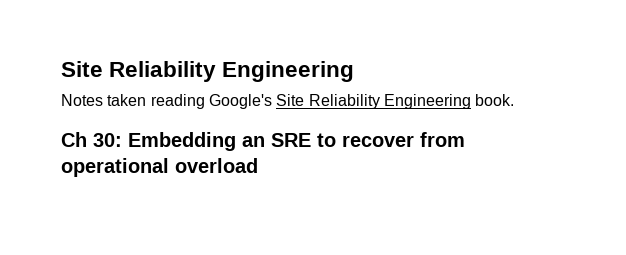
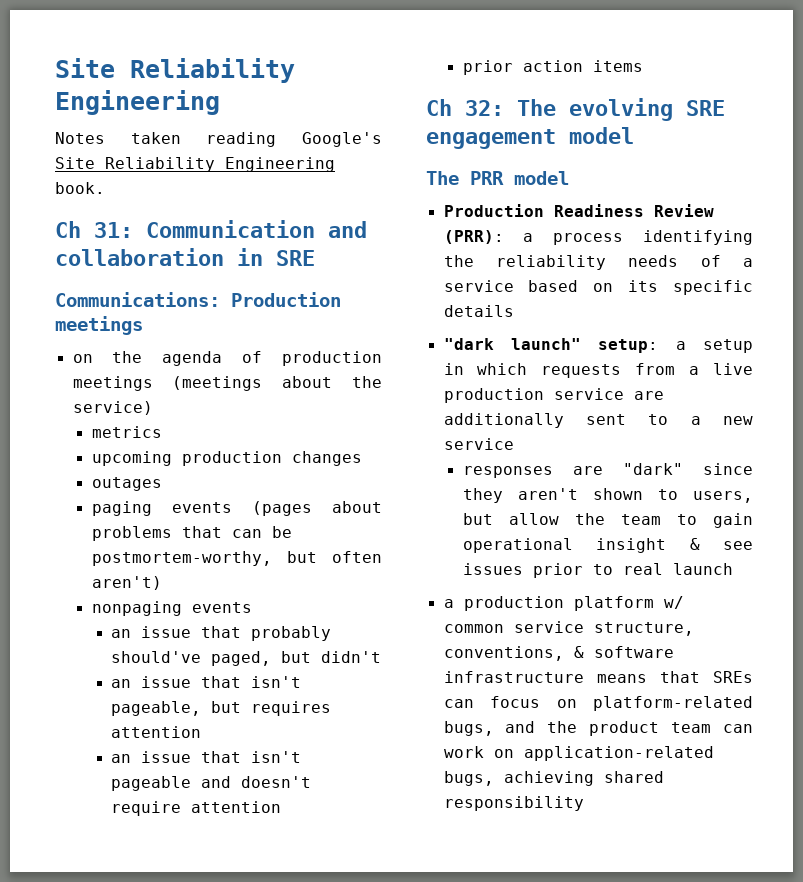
- Ch 30: Embedding an SRE to recover from operational overload
+ Ch 31: Communication and collaboration in SRE
+ Communications: Production meetings
+ on the agenda of production meetings (meetings about the service)
+ metrics
+ upcoming production changes
+ outages
+ paging events (pages about problems that can be postmortem-worthy, but often aren't)
+ nonpaging events
+ an issue that probably should've paged, but didn't
+ an issue that isn't pageable, but requires attention
+ an issue that isn't pageable and doesn't require attention
+ prior action items
+ Ch 32: The evolving SRE engagement model
+ The PRR model
+ Production Readiness Review (PRR): a process identifying the reliability needs of a service based on its specific details
+ "dark launch" setup: a setup in which requests from a live production service are additionally sent to a new service
+ responses are "dark" since they aren't shown to users, but allow the team to gain operational insight & see issues prior to real launch
+ a production platform w/ common service structure, conventions, & software infrastructure means that SREs can focus on platform-related bugs, and the product team can work on application-related bugs, achieving shared responsibility

